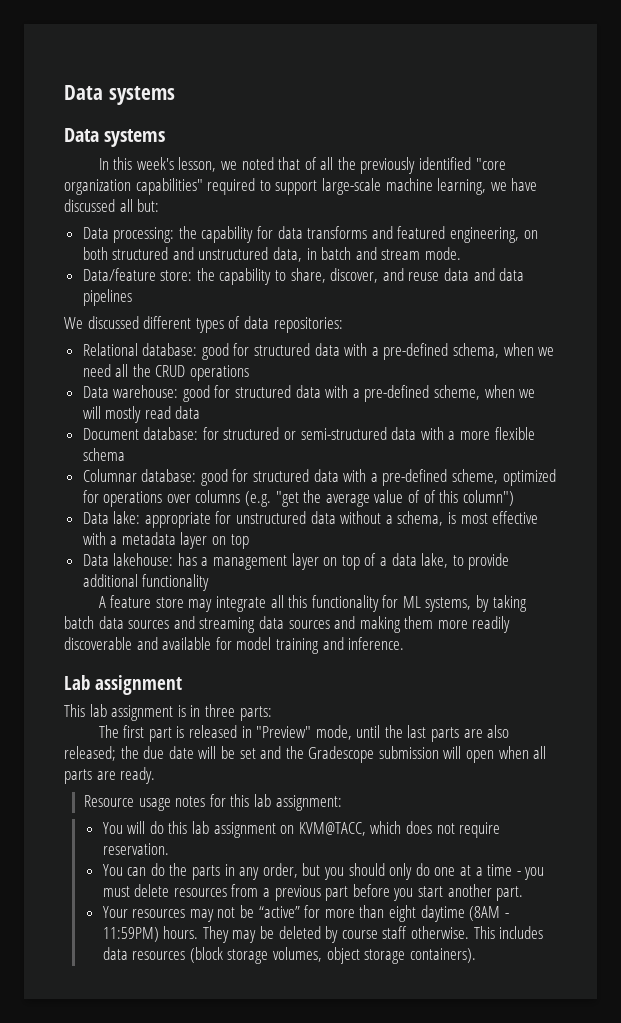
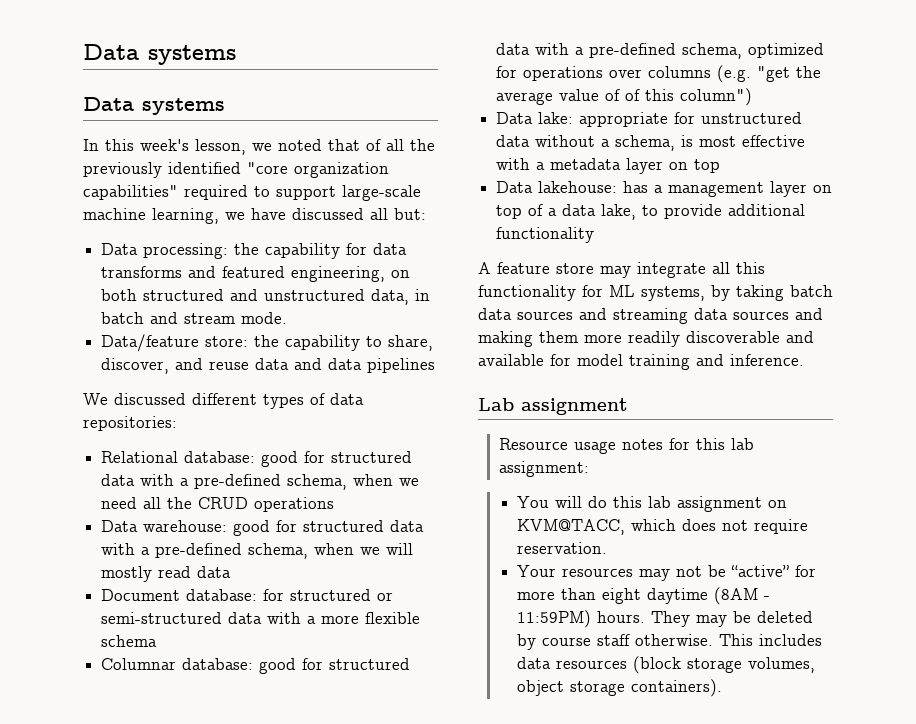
- Data warehouse: good for structured data with a pre-defined scheme, when we will mostly read data
+ Data warehouse: good for structured data with a pre-defined schema, when we will mostly read data
- Columnar database: good for structured data with a pre-defined scheme, optimized for operations over columns (e.g. "get the average value of of this column")
+ Columnar database: good for structured data with a pre-defined schema, optimized for operations over columns (e.g. "get the average value of of this column")
- This lab assignment is in three parts:
- The first part is released in "Preview" mode, until the last parts are also released; the due date will be set and the Gradescope submission will open when all parts are ready.
- You can do the parts in any order, but you should only do one at a time - you must delete resources from a previous part before you start another part.

